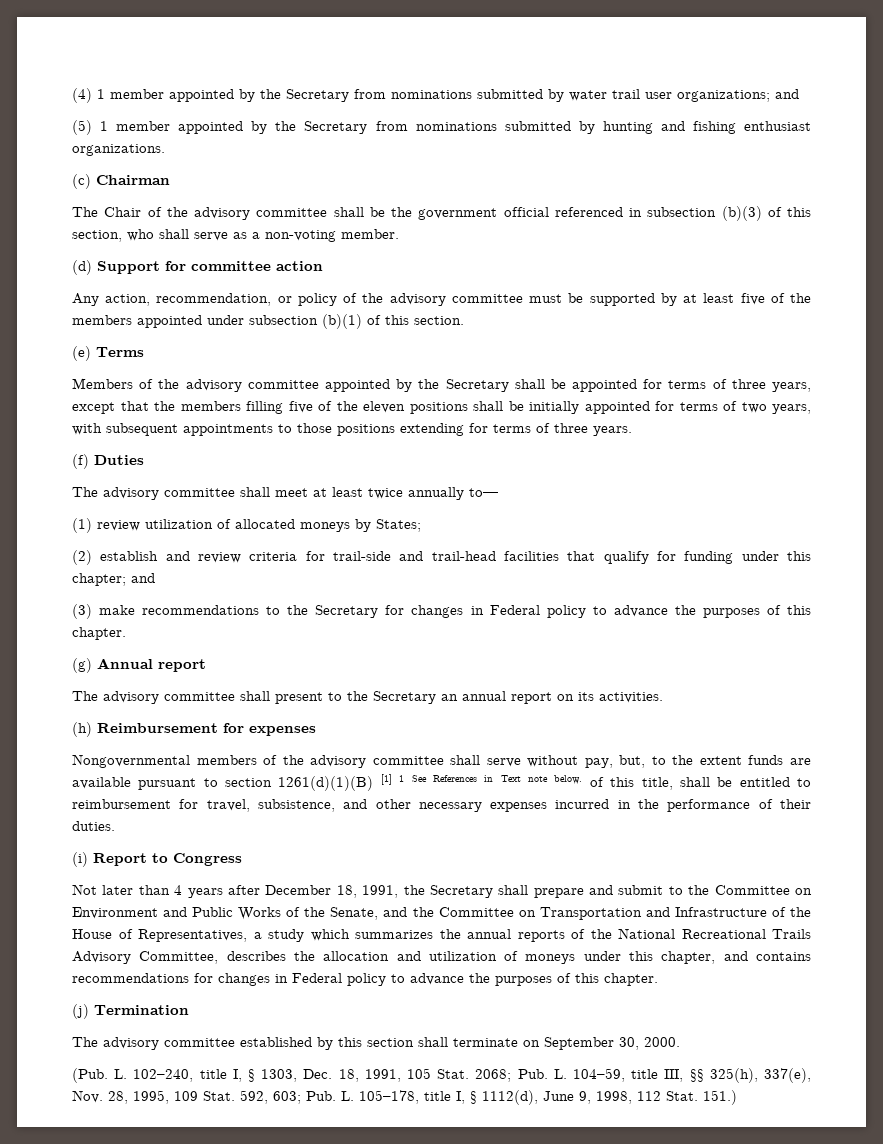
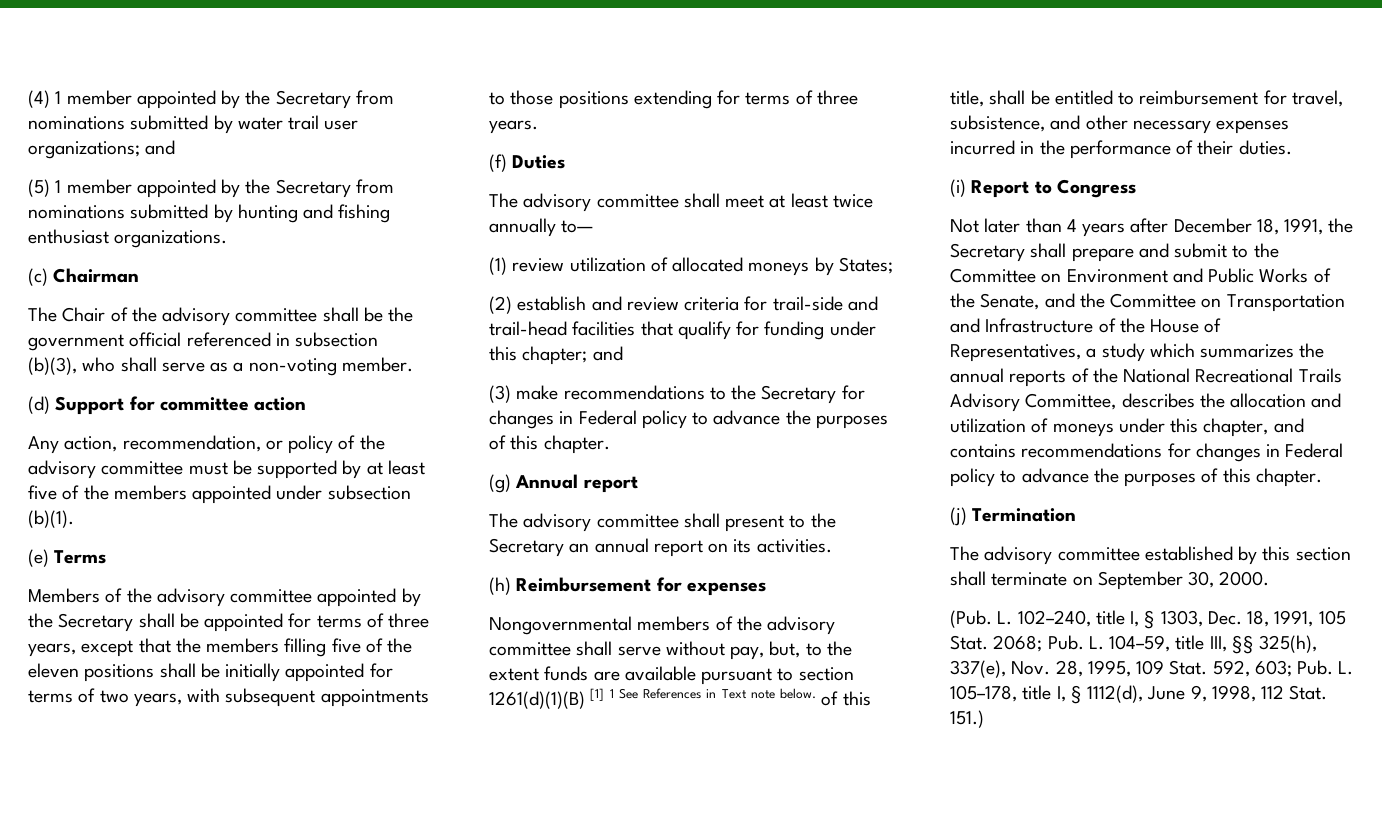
- The Chair of the advisory committee shall be the government official referenced in subsection (b)(3) of this section, who shall serve as a non-voting member.
+ The Chair of the advisory committee shall be the government official referenced in subsection (b)(3), who shall serve as a non-voting member.
- Any action, recommendation, or policy of the advisory committee must be supported by at least five of the members appointed under subsection (b)(1) of this section.
+ Any action, recommendation, or policy of the advisory committee must be supported by at least five of the members appointed under subsection (b)(1).

